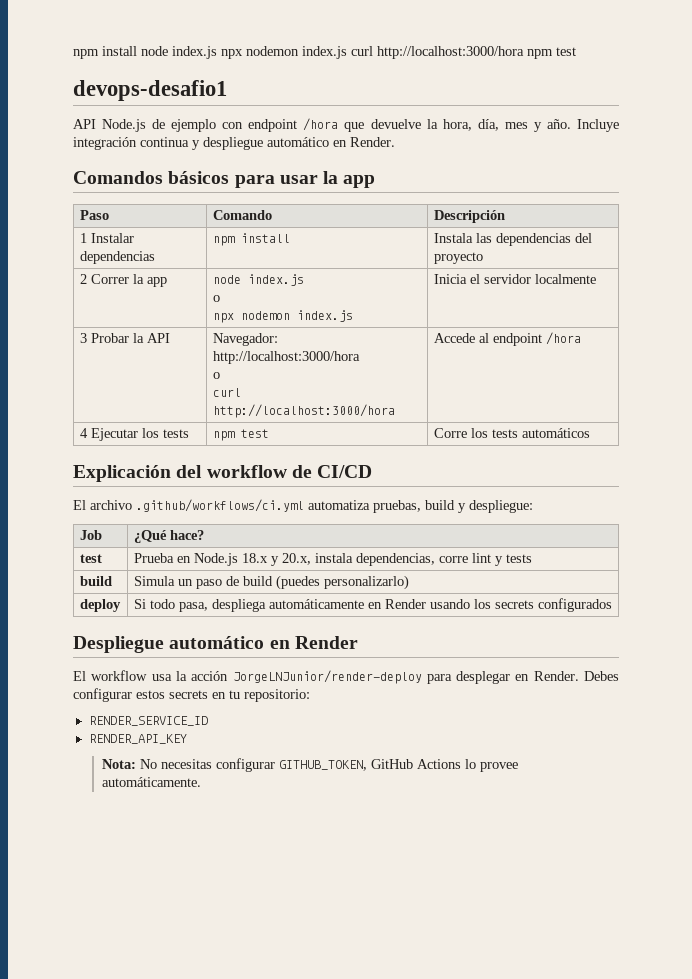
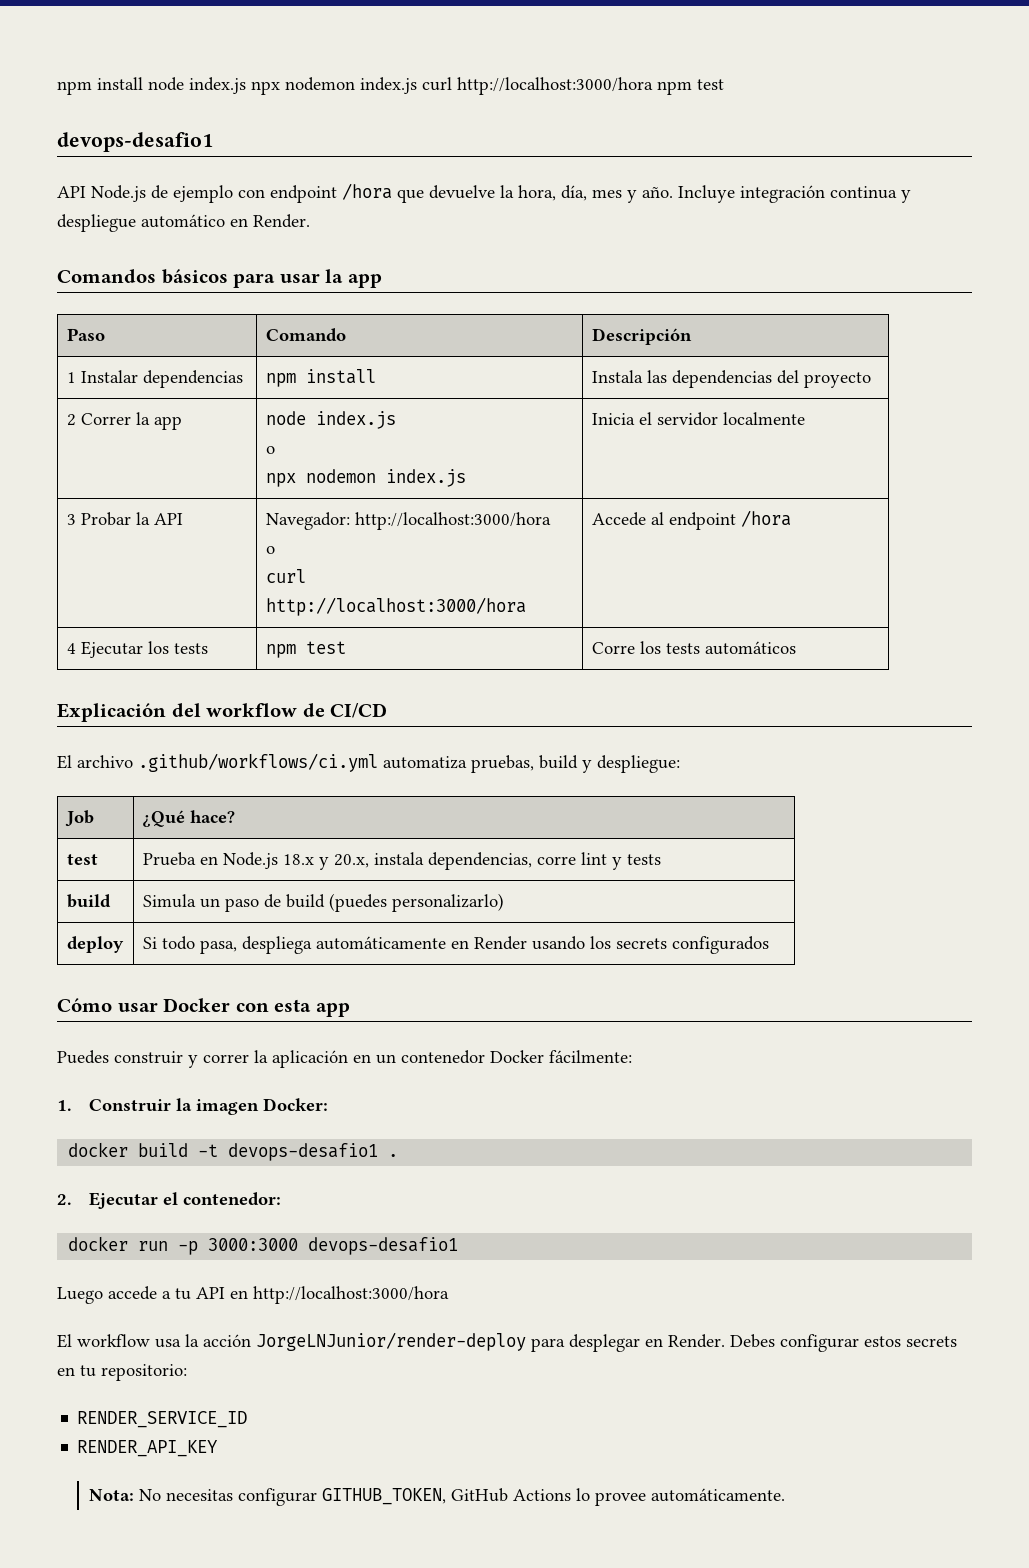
- Despliegue automático en Render
+ Cómo usar Docker con esta app
+ Puedes construir y correr la aplicación en un contenedor Docker fácilmente:
+ 1. Construir la imagen Docker:
+ docker build -t devops-desafio1 .
+ 2. Ejecutar el contenedor:
+ docker run -p 3000:3000 devops-desafio1
+ Luego accede a tu API en http://localhost:3000/hora

